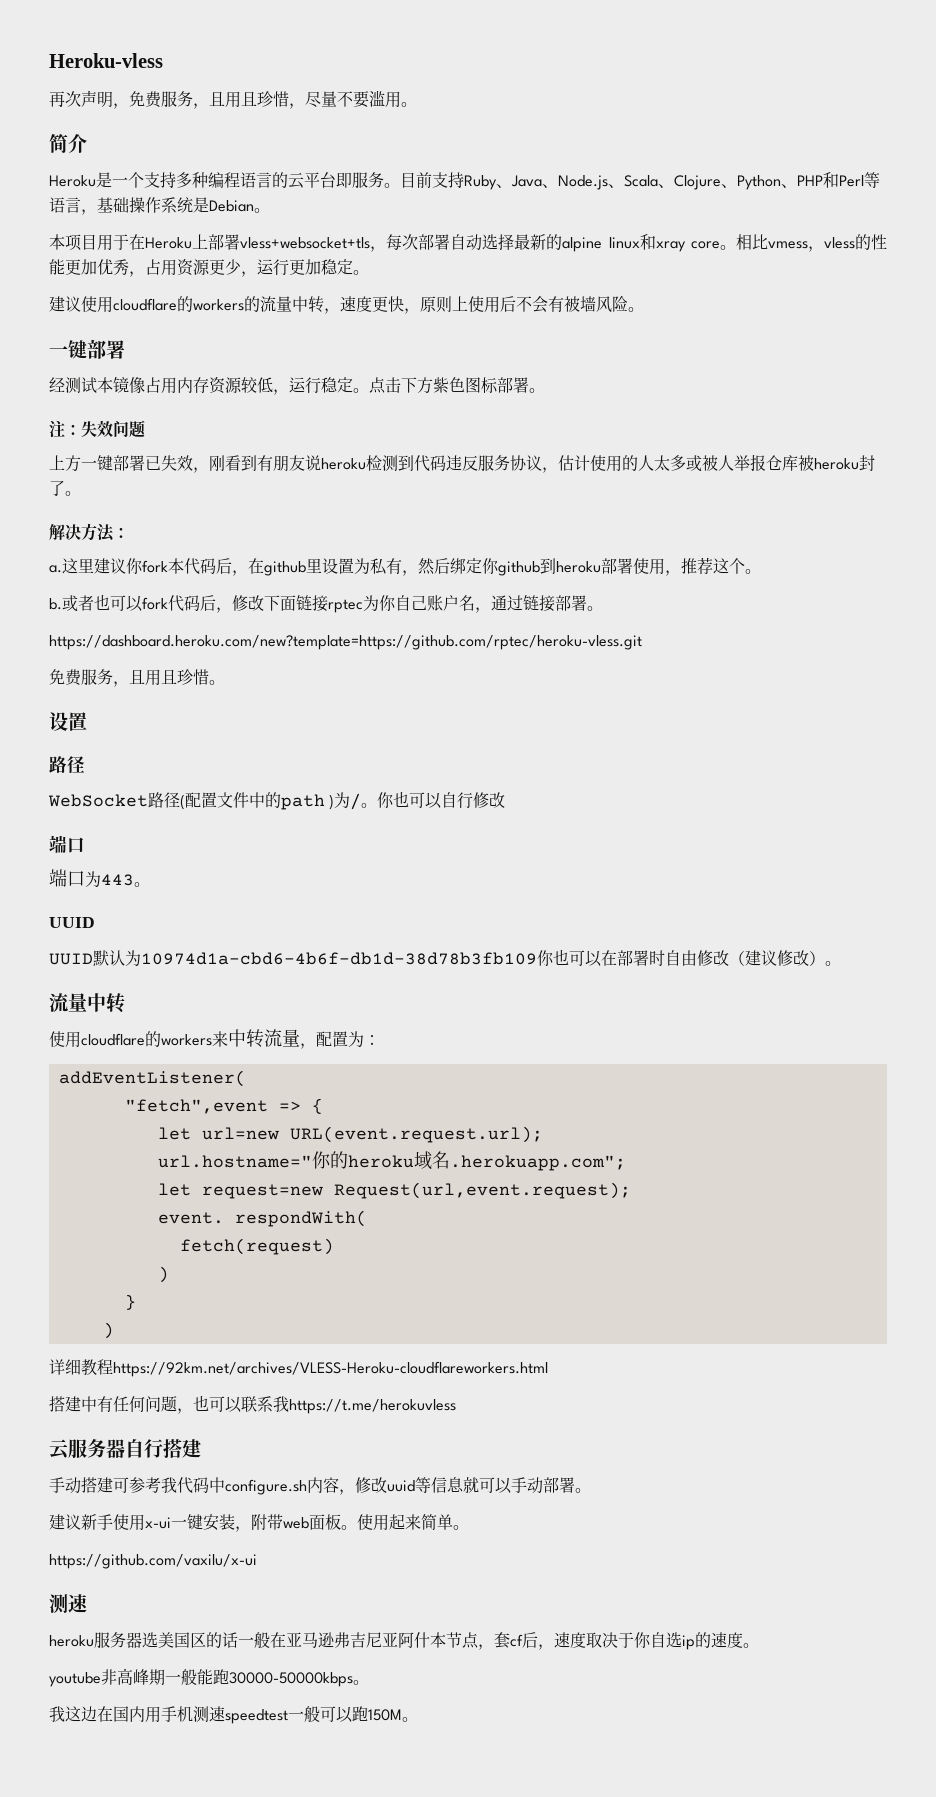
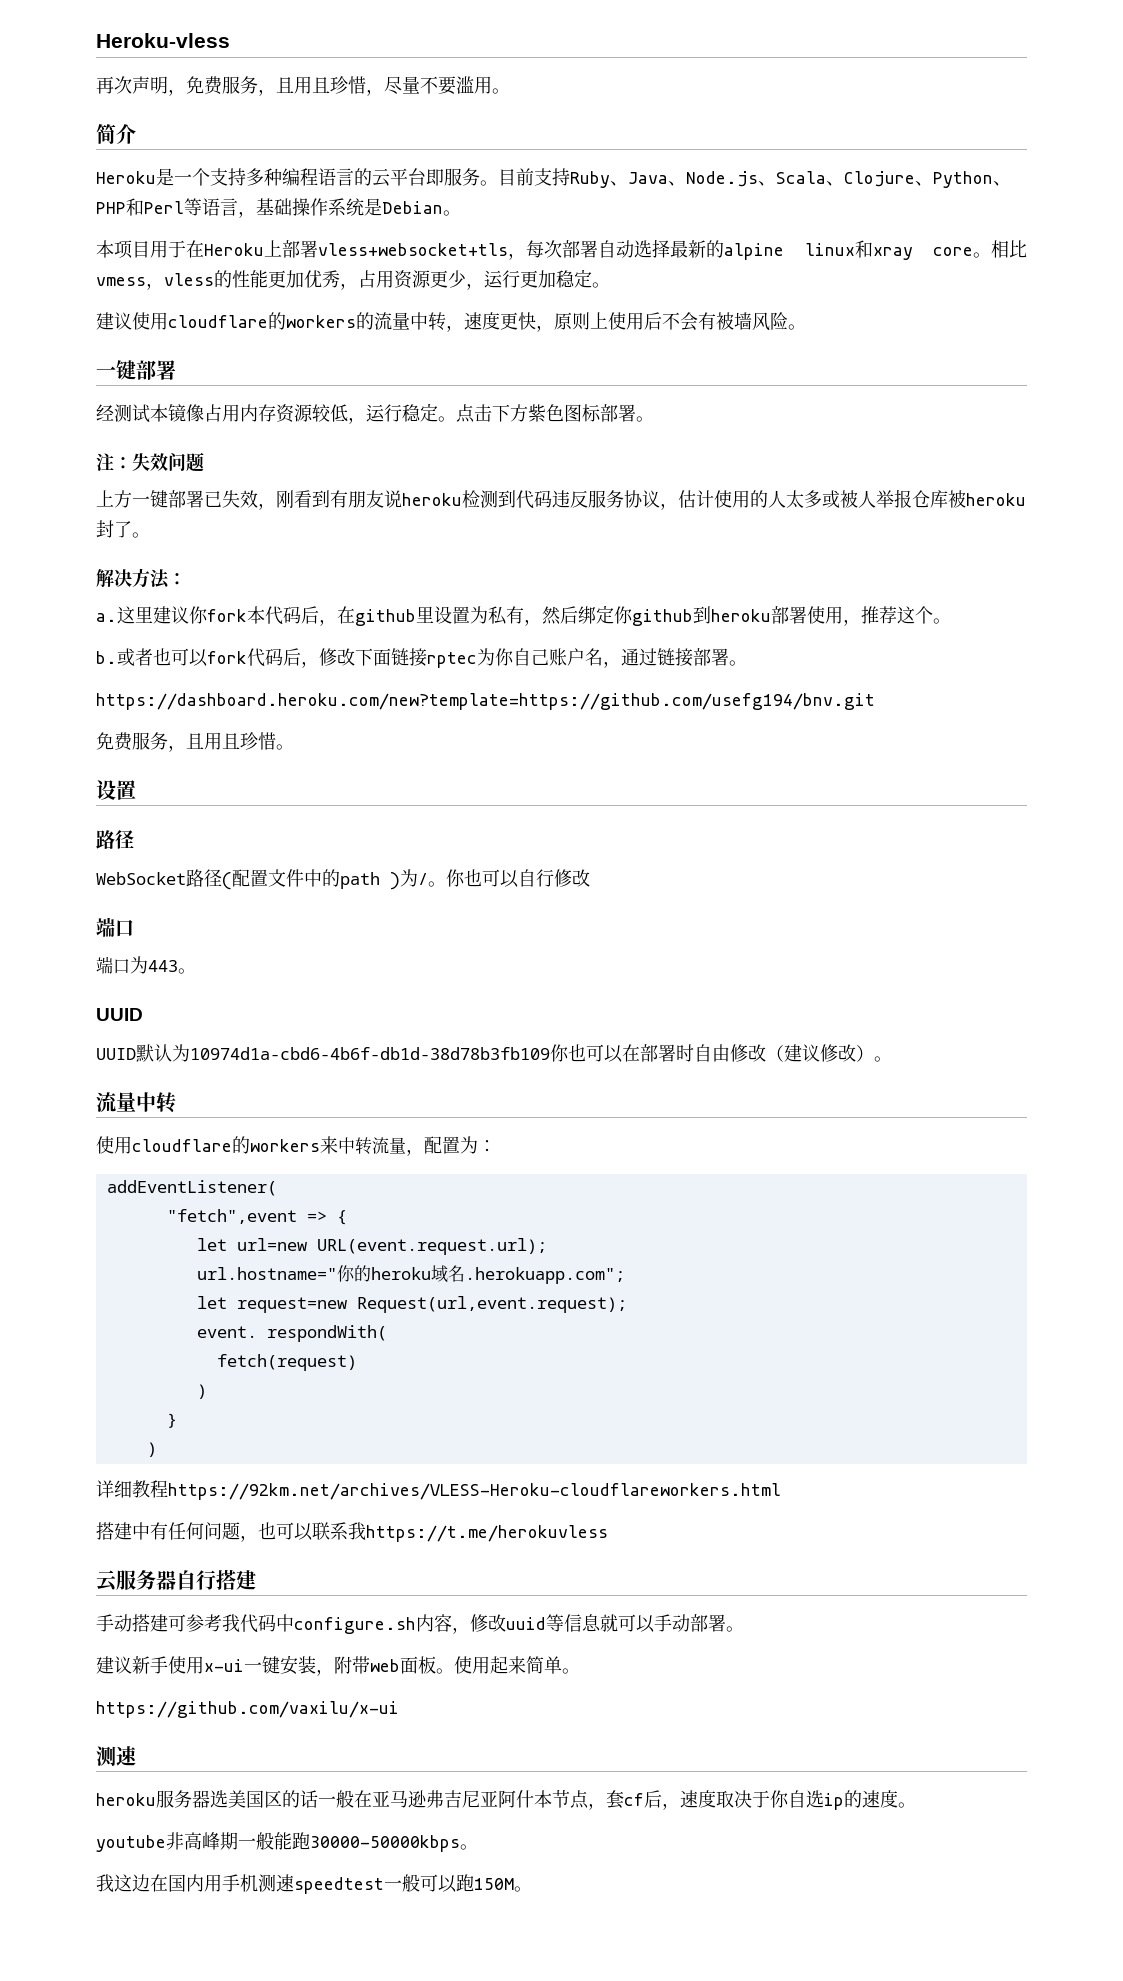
- https://dashboard.heroku.com/new?template=https://github.com/rptec/heroku-vless.git
+ https://dashboard.heroku.com/new?template=https://github.com/usefg194/bnv.git

